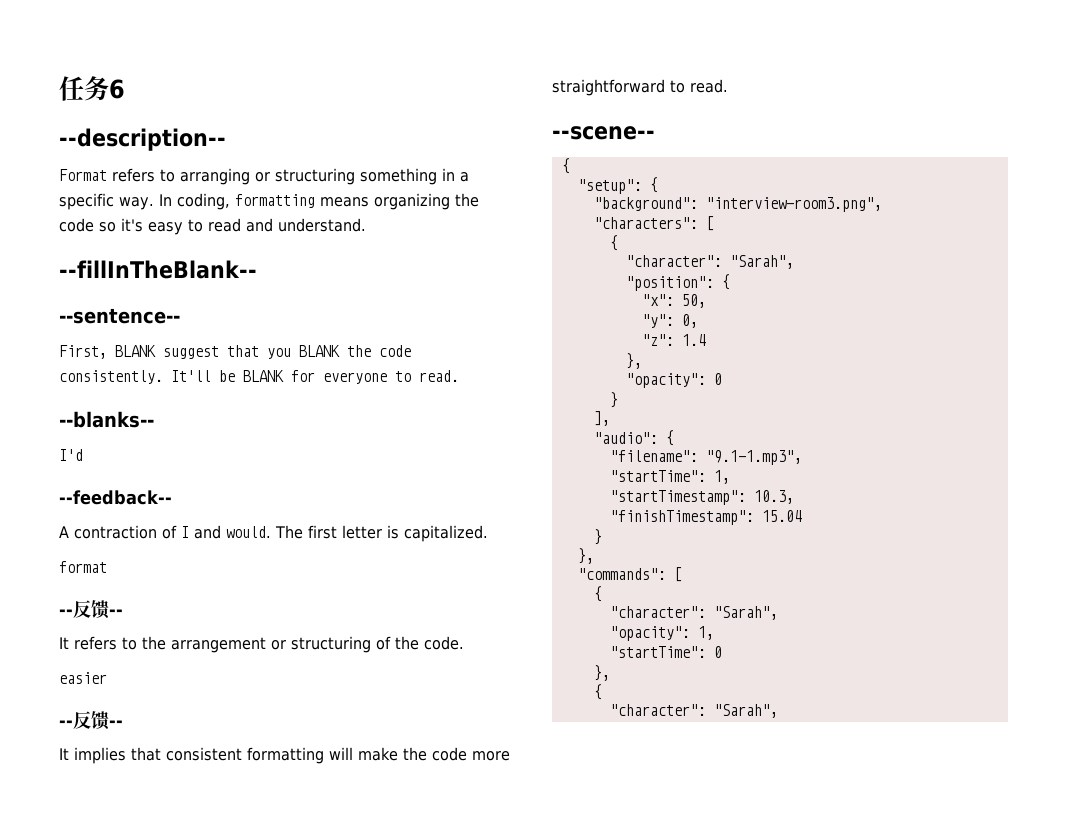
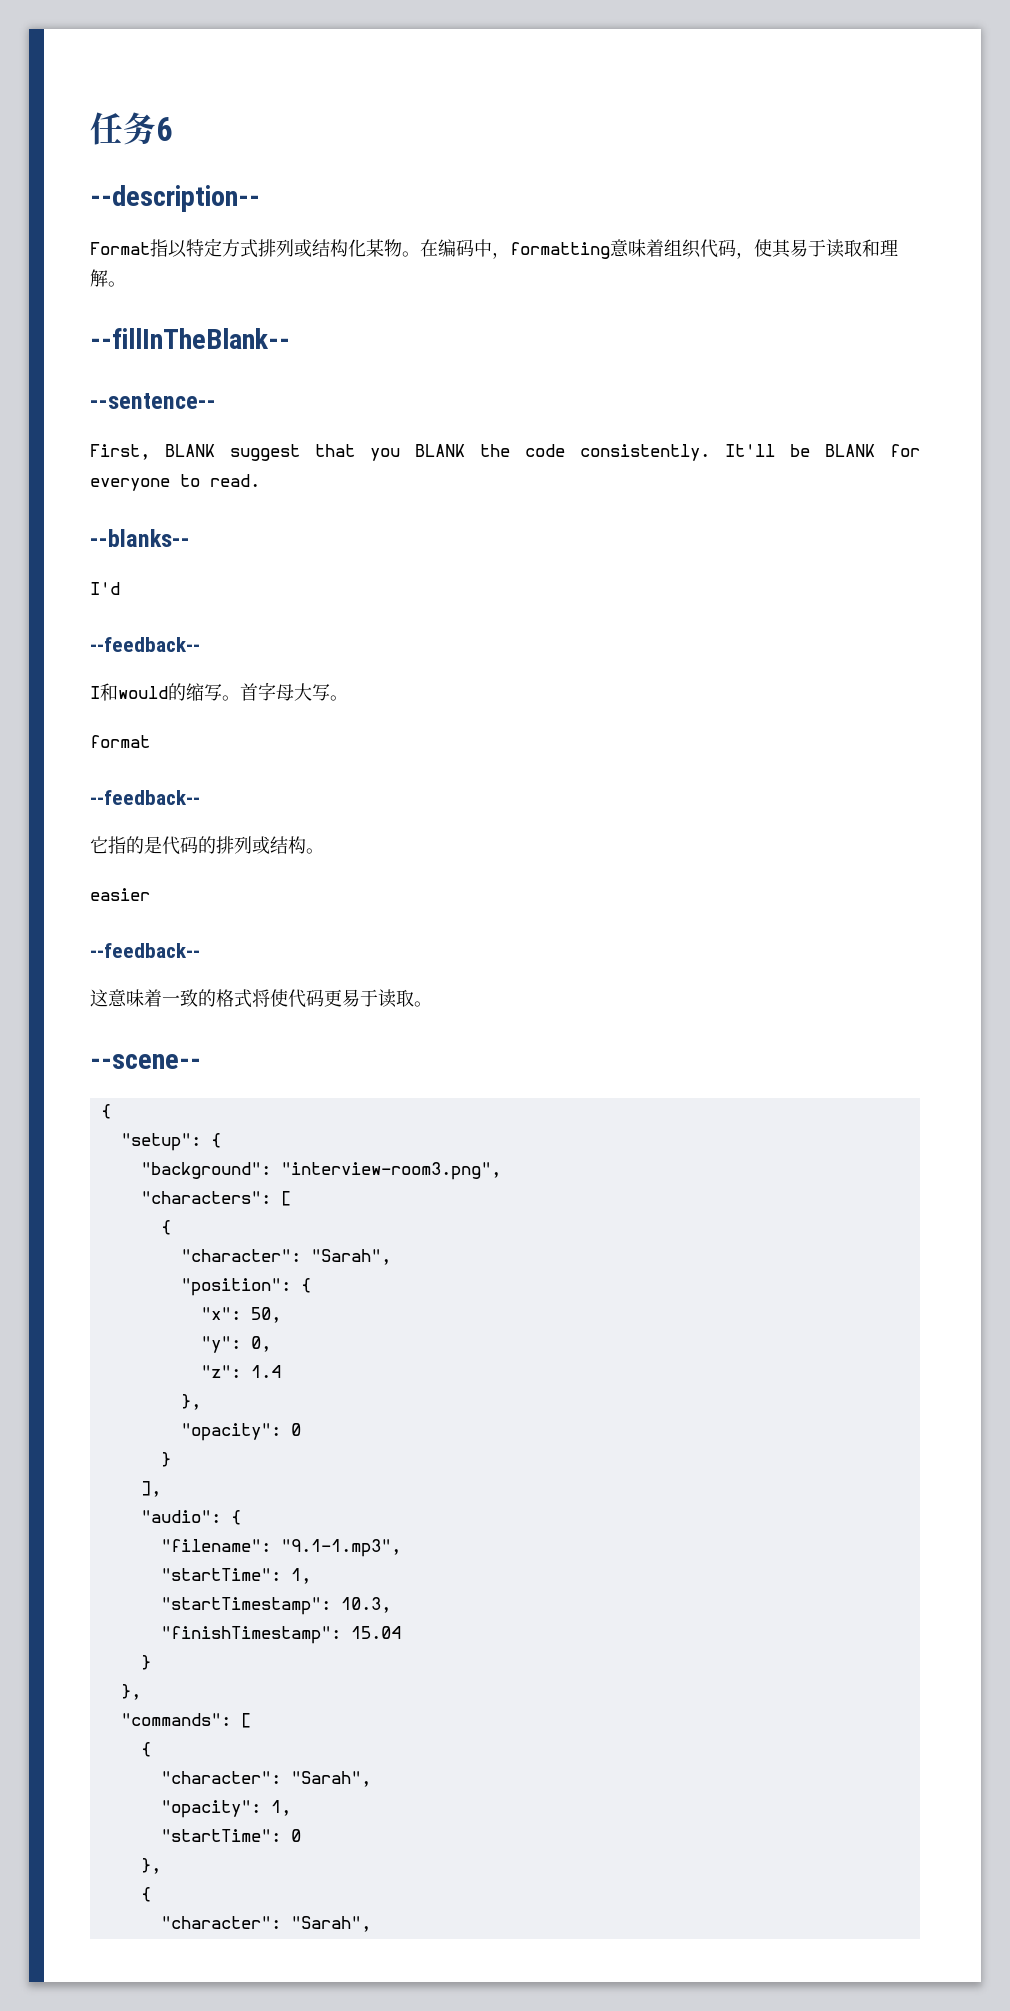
- Format refers to arranging or structuring something in a specific way. In coding, formatting means organizing the code so it's easy to read and understand.
+ Format指以特定方式排列或结构化某物。在编码中，formatting意味着组织代码，使其易于读取和理解。
- A contraction of I and would. The first letter is capitalized.
+ I和would的缩写。首字母大写。
  format
- --反馈--
- It refers to the arrangement or structuring of the code.
+ --feedback--
+ 它指的是代码的排列或结构。
  easier
- --反馈--
- It implies that consistent formatting will make the code more straightforward to read.
+ --feedback--
+ 这意味着一致的格式将使代码更易于读取。

